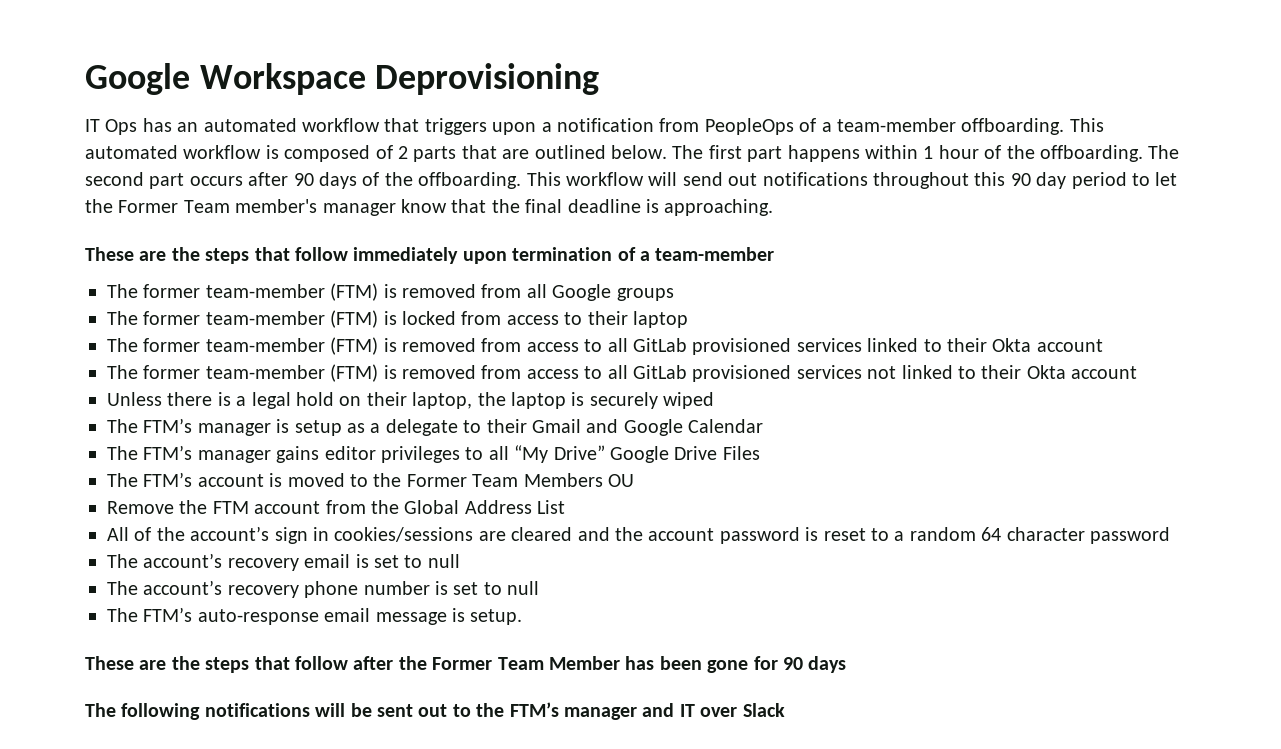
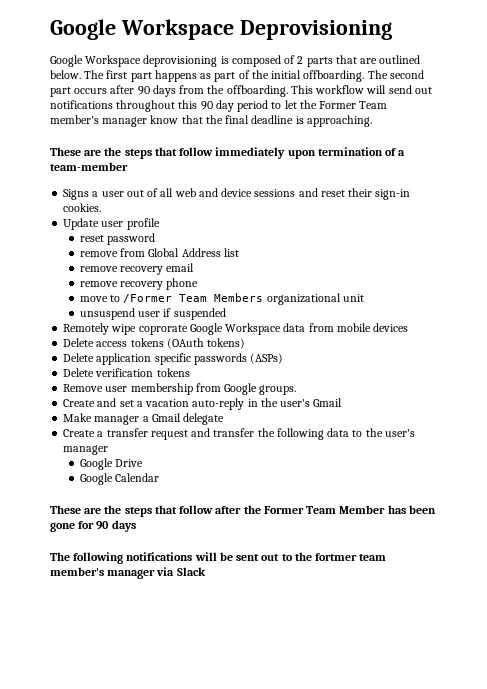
- IT Ops has an automated workflow that triggers upon a notification from PeopleOps of a team-member offboarding. This automated workflow is composed of 2 parts that are outlined below.
+ Google Workspace deprovisioning is composed of 2 parts that are outlined below.
- The first part happens within 1 hour of the offboarding.
+ The first part happens as part of the initial offboarding.
- The second part occurs after 90 days of the offboarding.
+ The second part occurs after 90 days from the offboarding.
- The former team-member (FTM) is removed from all Google groups
- The former team-member (FTM) is locked from access to their laptop
- The former team-member (FTM) is removed from access to all GitLab provisioned services linked to their Okta account
- The former team-member (FTM) is removed from access to all GitLab provisioned services not linked to their Okta account
- Unless there is a legal hold on their laptop, the laptop is securely wiped
- The FTM’s manager is setup as a delegate to their Gmail and Google Calendar
- The FTM’s manager gains editor privileges to all “My Drive” Google Drive Files
- The FTM’s account is moved to the Former Team Members OU
- Remove the FTM account from the Global Address List
- All of the account’s sign in cookies/sessions are cleared and the account password is reset to a random 64 character password
- The account’s recovery email is set to null
- The account’s recovery phone number is set to null
- The FTM’s auto-response email message is setup.
+ Signs a user out of all web and device sessions and reset their sign-in cookies.
+ Update user profile
+ reset password
+ remove from Global Address list
+ remove recovery email
+ remove recovery phone
+ move to /Former Team Members organizational unit
+ unsuspend user if suspended
+ Remotely wipe coprorate Google Workspace data from mobile devices
+ Delete access tokens (OAuth tokens)
+ Delete application specific passwords (ASPs)
+ Delete verification tokens
+ Remove user membership from Google groups.
+ Create and set a vacation auto-reply in the user's Gmail
+ Make manager a Gmail delegate
+ Create a transfer request and transfer the following data to the user's manager
+ Google Drive
+ Google Calendar
- The following notifications will be sent out to the FTM’s manager and IT over Slack
+ The following notifications will be sent out to the fortmer team member's manager via Slack

